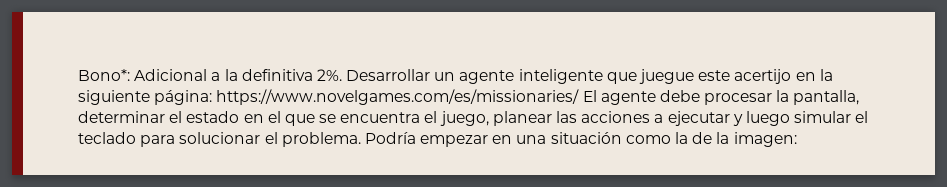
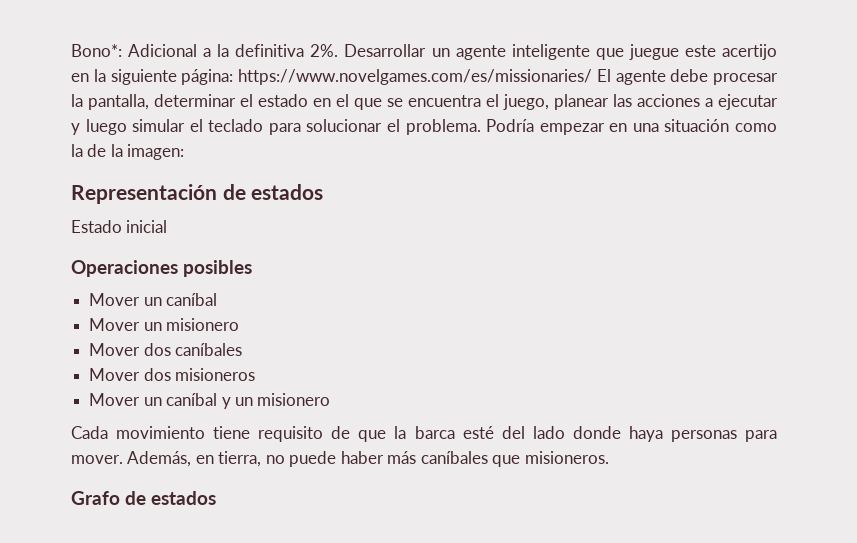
+ Representación de estados
+ Estado inicial
+ Operaciones posibles
+ Mover un caníbal
+ Mover un misionero
+ Mover dos caníbales
+ Mover dos misioneros
+ Mover un caníbal y un misionero
+ Cada movimiento tiene requisito de que la barca esté del lado donde haya personas para mover. Además, en tierra, no puede haber más caníbales que misioneros.
+ Grafo de estados

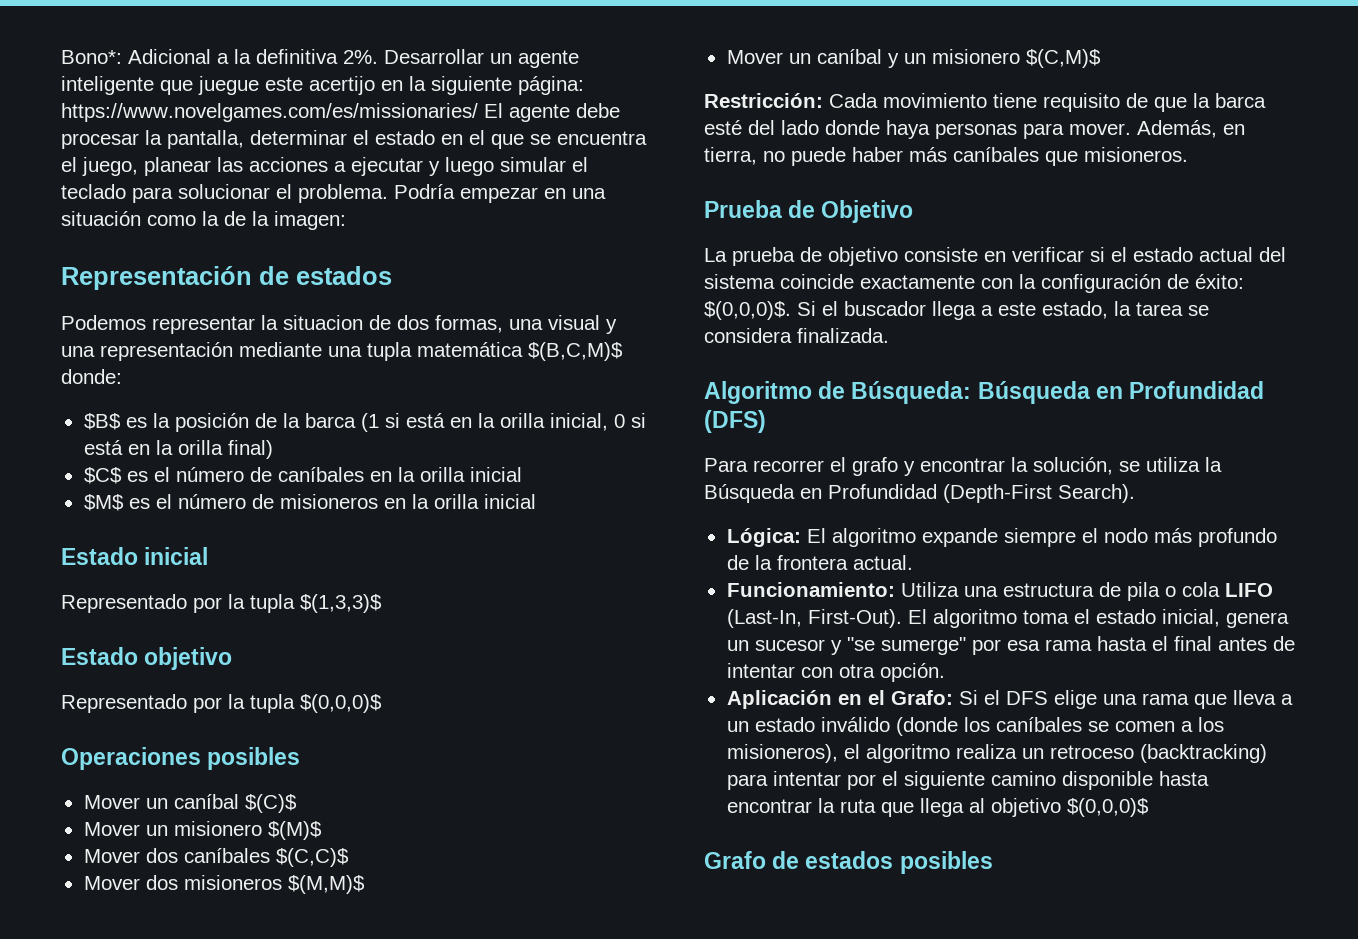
+ Podemos representar la situacion de dos formas, una visual y una representación mediante una tupla matemática $(B,C,M)$ donde:
+ $B$ es la posición de la barca (1 si está en la orilla inicial, 0 si está en la orilla final)
+ $C$ es el número de caníbales en la orilla inicial
+ $M$ es el número de misioneros en la orilla inicial
  Estado inicial
+ Representado por la tupla $(1,3,3)$
+ Estado objetivo
+ Representado por la tupla $(0,0,0)$
  Operaciones posibles
- Mover un caníbal
+ Mover un caníbal $(C)$
- Mover un misionero
+ Mover un misionero $(M)$
- Mover dos caníbales
+ Mover dos caníbales $(C,C)$
- Mover dos misioneros
+ Mover dos misioneros $(M,M)$
- Mover un caníbal y un misionero
- Cada movimiento tiene requisito de que la barca esté del lado donde haya personas para mover.
+ Mover un caníbal y un misionero $(C,M)$
+ Restricción: Cada movimiento tiene requisito de que la barca esté del lado donde haya personas para mover.
+ Prueba de Objetivo
+ La prueba de objetivo consiste en verificar si el estado actual del sistema coincide exactamente con la configuración de éxito: $(0,0,0)$. Si el buscador llega a este estado, la tarea se considera finalizada.
+ Algoritmo de Búsqueda: Búsqueda en Profundidad (DFS)
+ Para recorrer el grafo y encontrar la solución, se utiliza la Búsqueda en Profundidad (Depth-First Search).
+ Lógica: El algoritmo expande siempre el nodo más profundo de la frontera actual.
+ Funcionamiento: Utiliza una estructura de pila o cola LIFO (Last-In, First-Out). El algoritmo toma el estado inicial, genera un sucesor y "se sumerge" por esa rama hasta el final antes de intentar con otra opción.
+ Aplicación en el Grafo: Si el DFS elige una rama que lleva a un estado inválido (donde los caníbales se comen a los misioneros), el algoritmo realiza un retroceso (backtracking) para intentar por el siguiente camino disponible hasta encontrar la ruta que llega al objetivo $(0,0,0)$
- Grafo de estados
+ Grafo de estados posibles

